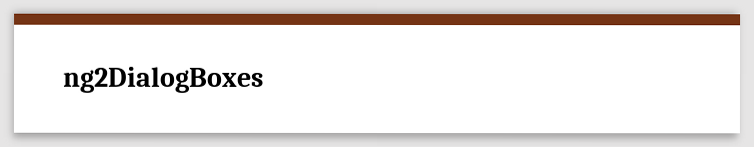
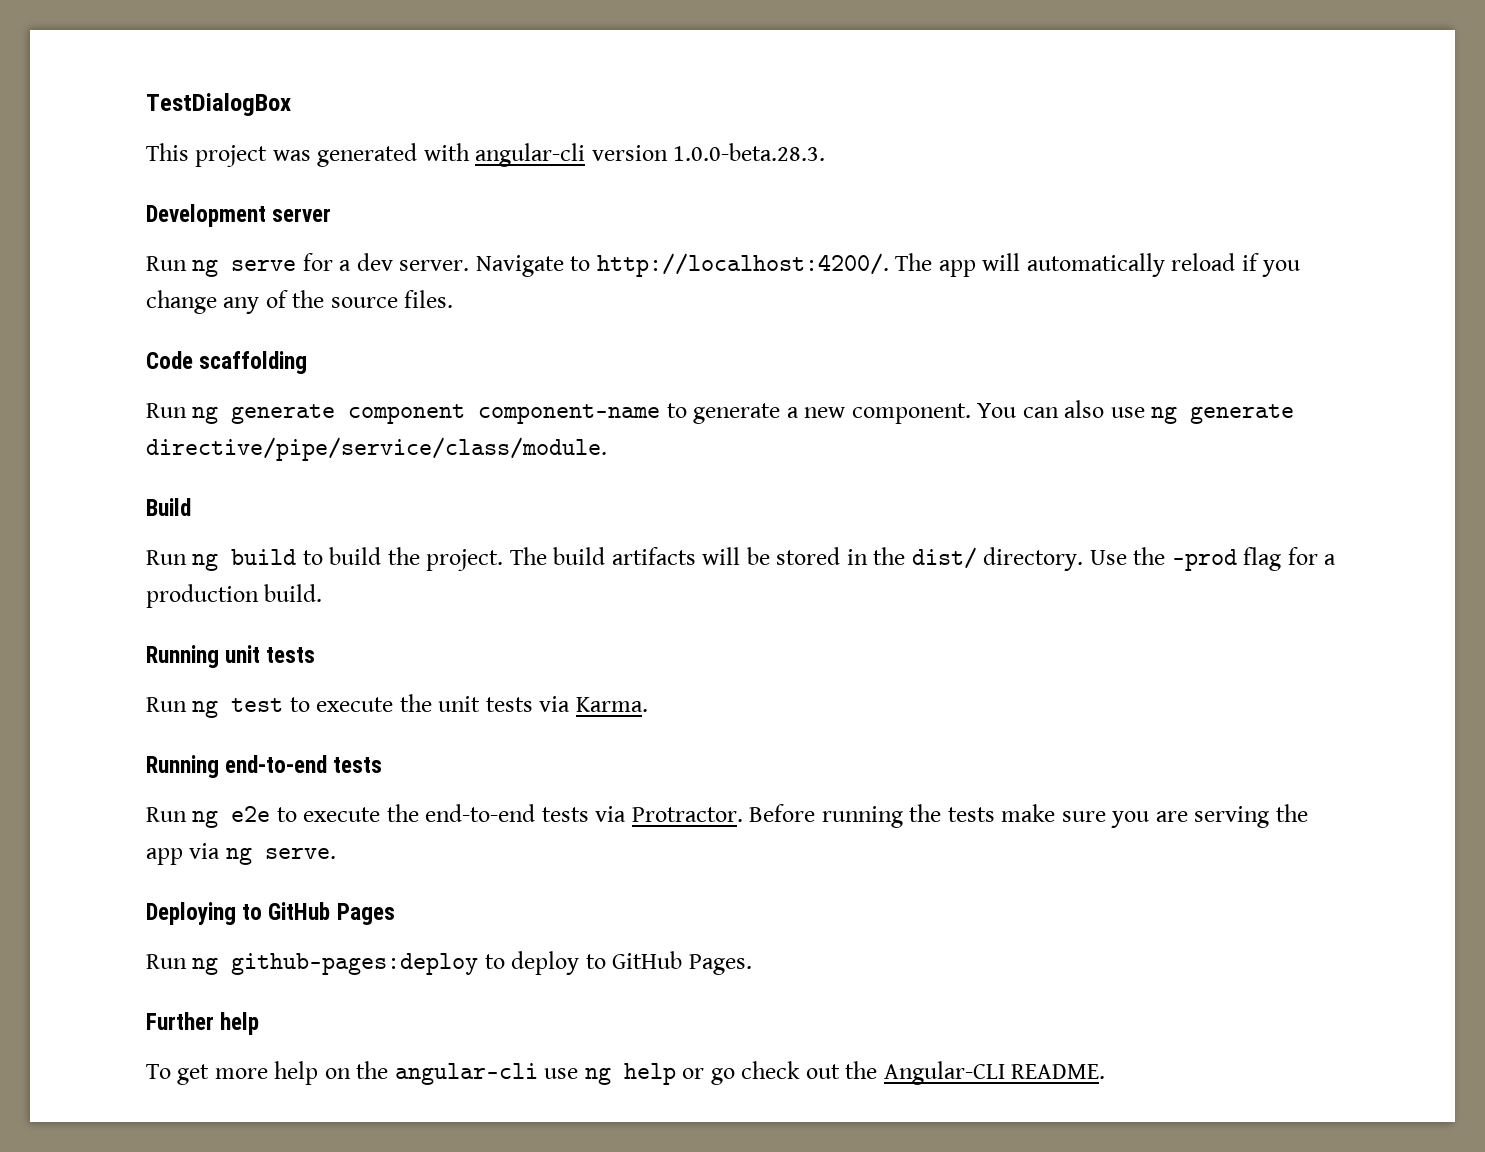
- ng2DialogBoxes
+ TestDialogBox
+ This project was generated with angular-cli version 1.0.0-beta.28.3.
+ Development server
+ Run ng serve for a dev server. Navigate to http://localhost:4200/. The app will automatically reload if you change any of the source files.
+ Code scaffolding
+ Run ng generate component component-name to generate a new component. You can also use ng generate directive/pipe/service/class/module.
+ Build
+ Run ng build to build the project. The build artifacts will be stored in the dist/ directory. Use the -prod flag for a production build.
+ Running unit tests
+ Run ng test to execute the unit tests via Karma.
+ Running end-to-end tests
+ Run ng e2e to execute the end-to-end tests via Protractor. Before running the tests make sure you are serving the app via ng serve.
+ Deploying to GitHub Pages
+ Run ng github-pages:deploy to deploy to GitHub Pages.
+ Further help
+ To get more help on the angular-cli use ng help or go check out the Angular-CLI README.

